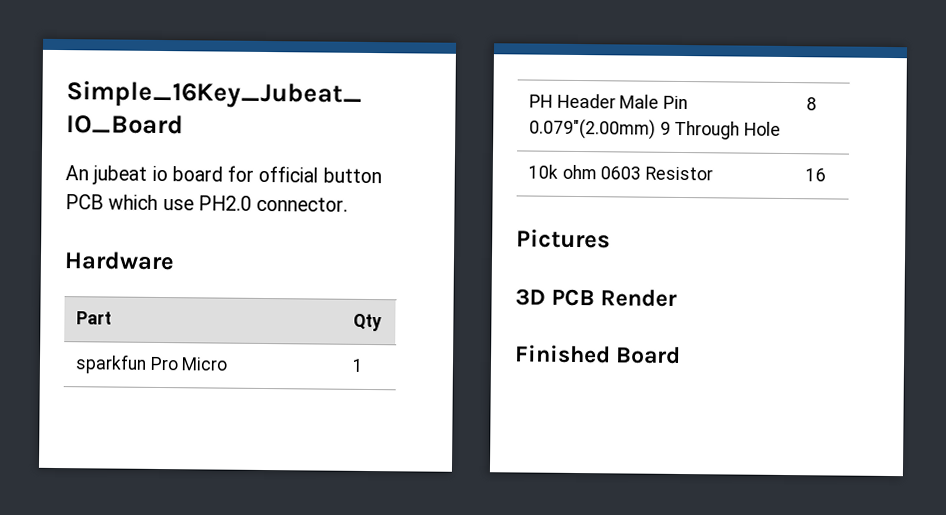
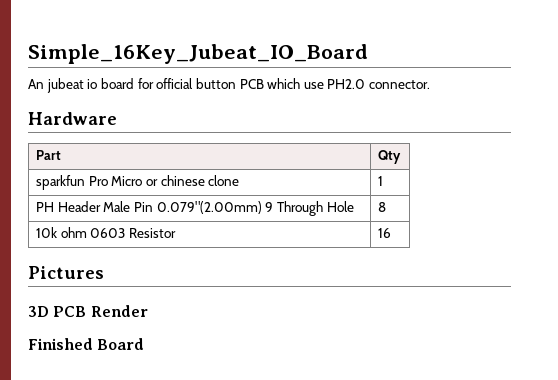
- sparkfun Pro Micro | 1
+ sparkfun Pro Micro or chinese clone | 1

